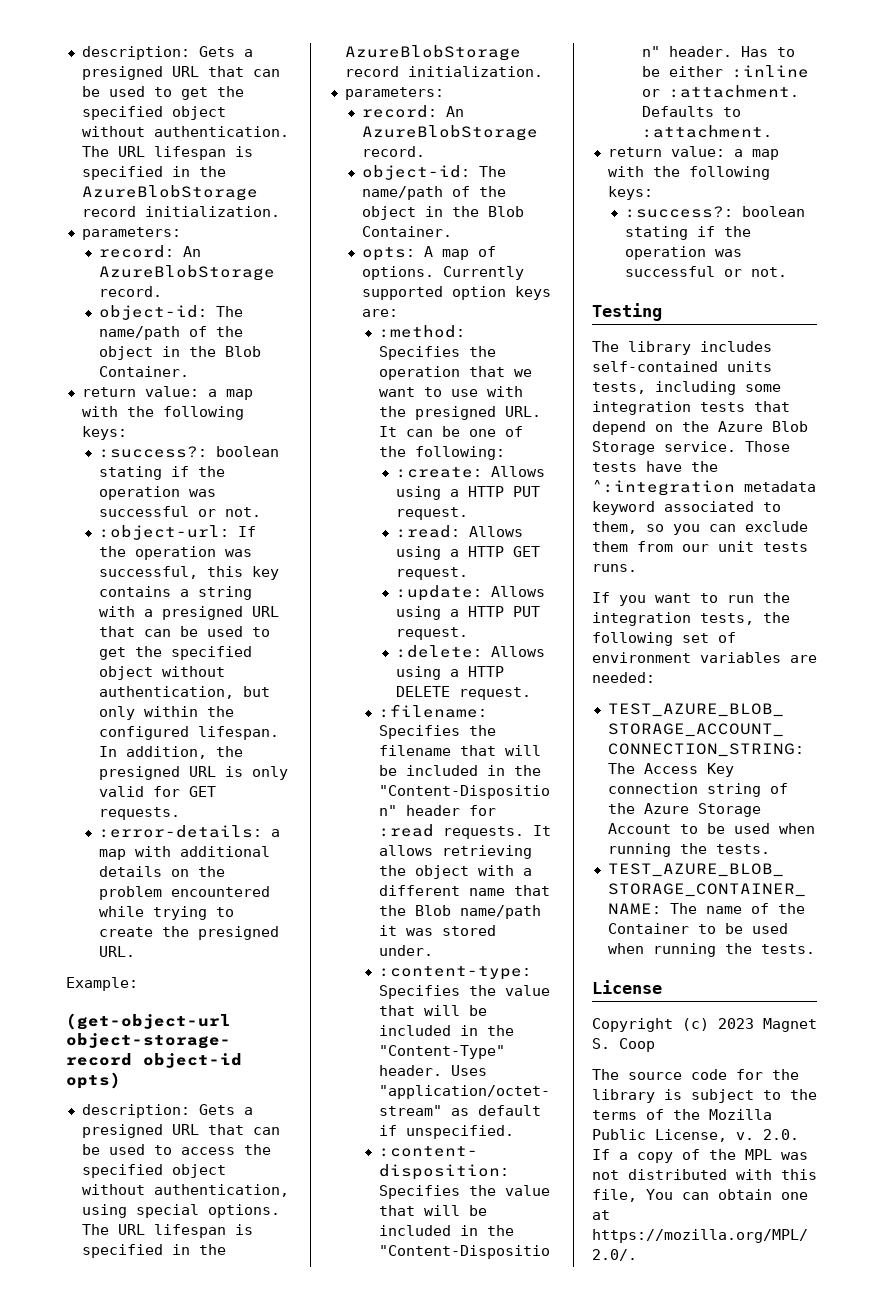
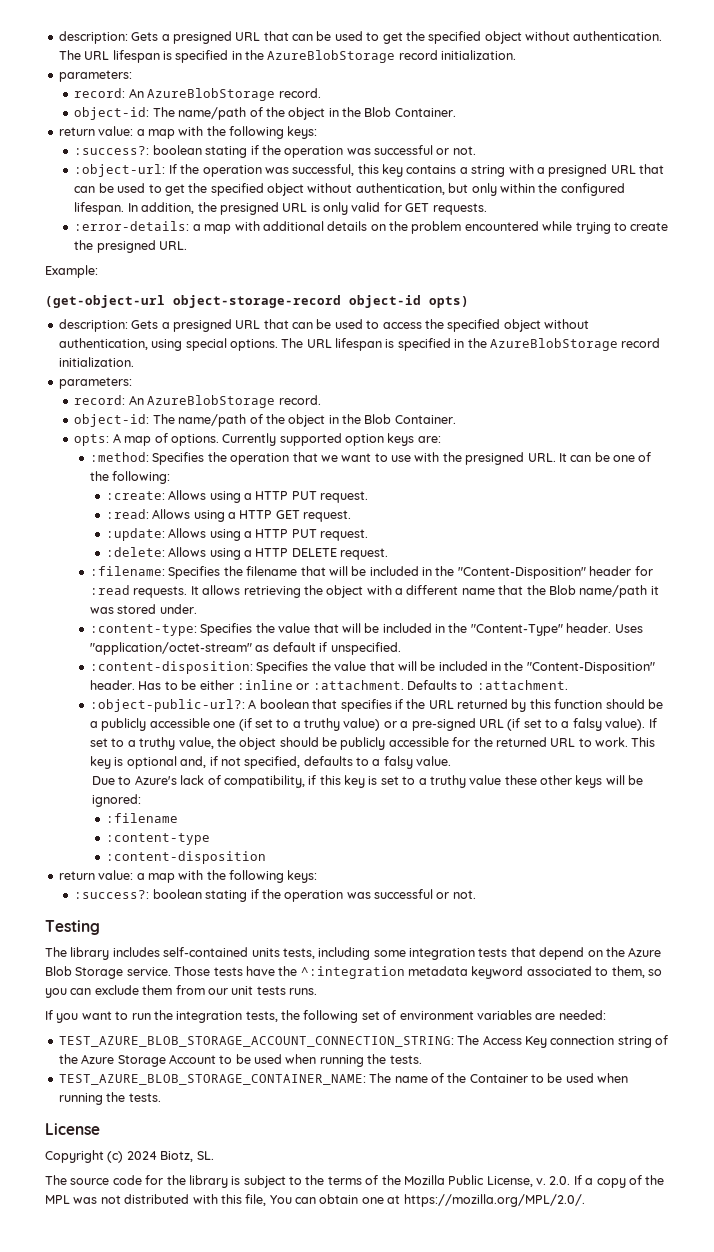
+ :object-public-url?: A boolean that specifies if the URL returned by this function should be a publicly accessible one (if set to a truthy value) or a pre-signed URL (if set to a falsy value). If set to a truthy value, the object should be publicly accessible for the returned URL to work. This key is optional and, if not specified, defaults to a falsy value.
+ Due to Azure's lack of compatibility, if this key is set to a truthy value these other keys will be ignored:
+ :filename
+ :content-type
+ :content-disposition
- Copyright (c) 2023 Magnet S. Coop
+ Copyright (c) 2024 Biotz, SL.

